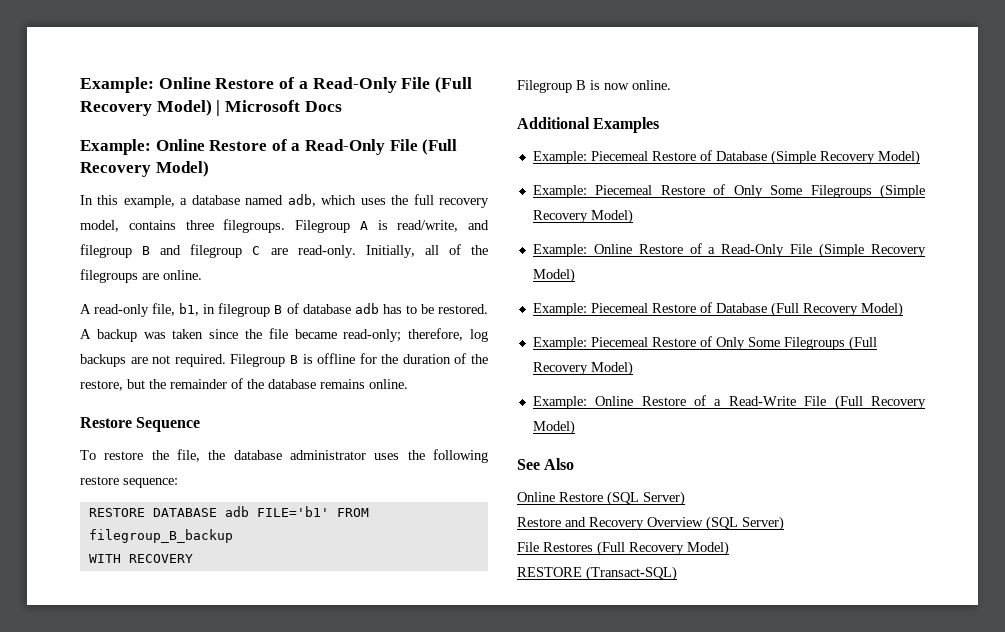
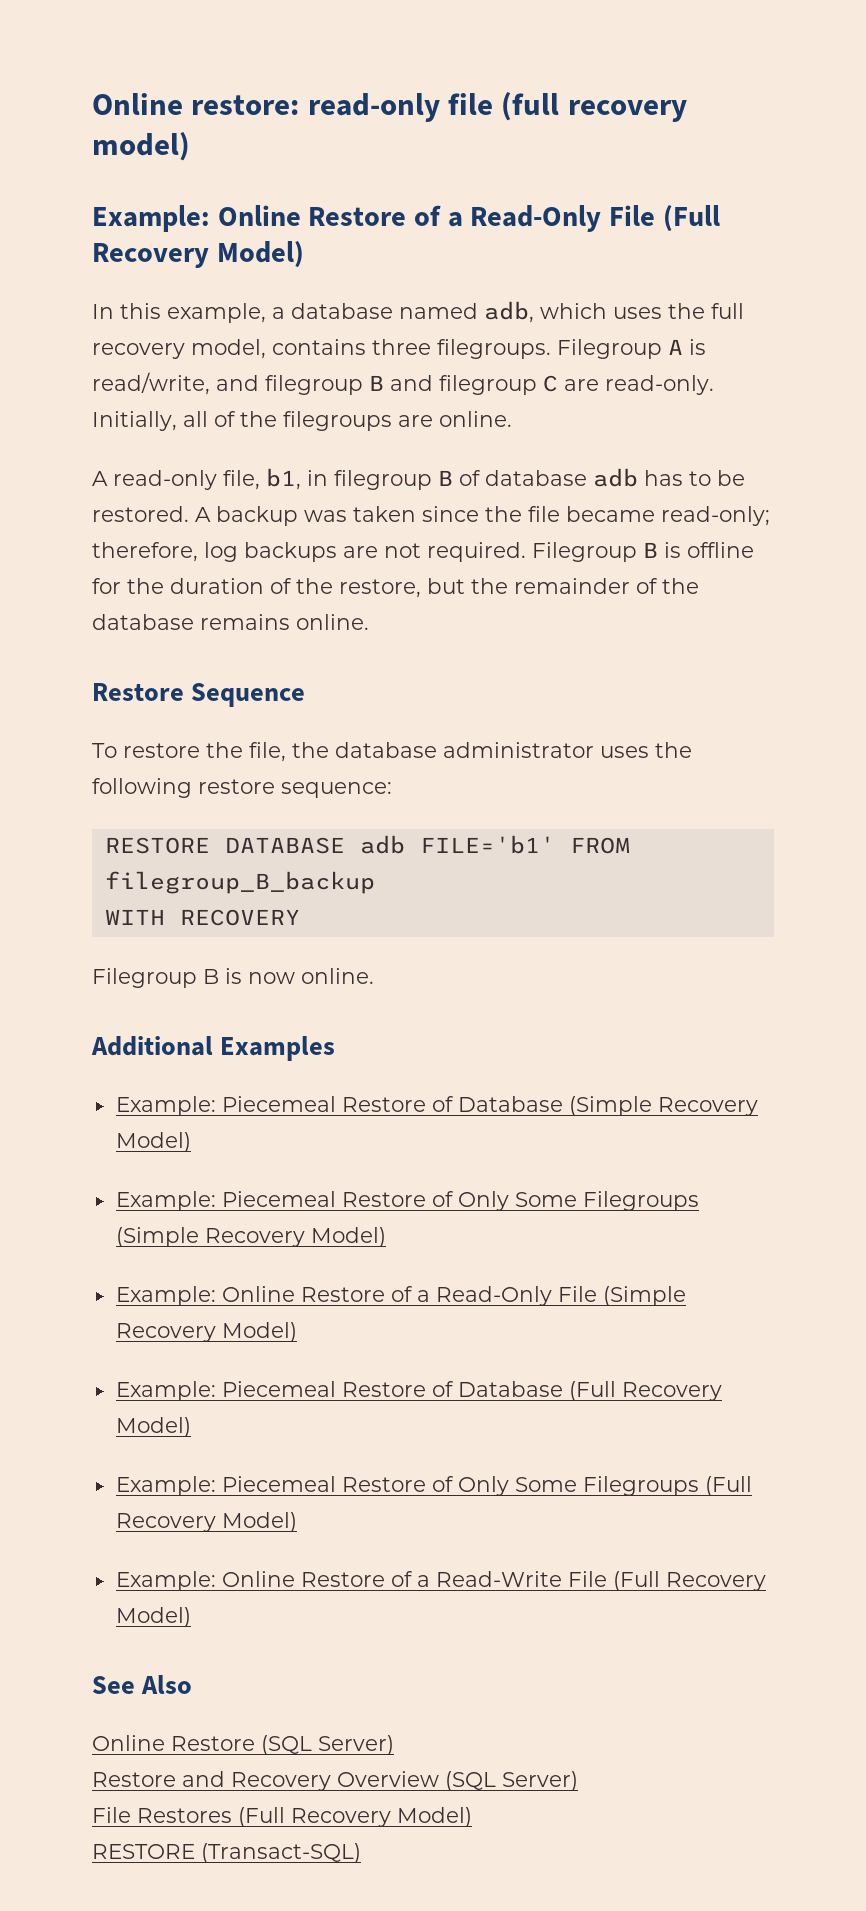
- Example: Online Restore of a Read-Only File (Full Recovery Model) | Microsoft Docs
+ Online restore: read-only file (full recovery model)

